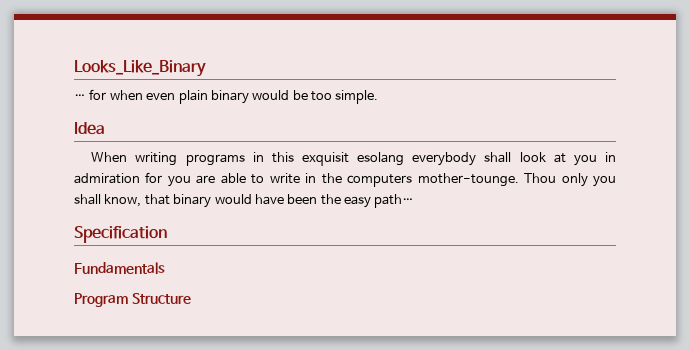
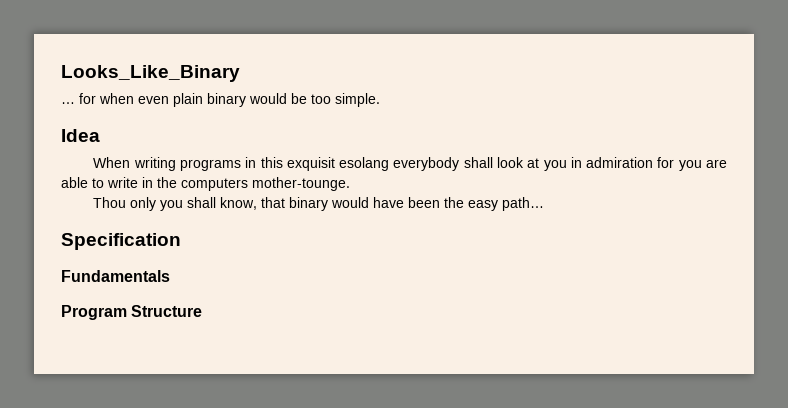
- When writing programs in this exquisit esolang everybody shall look at you in admiration for you are able to write in the computers mother-tounge. Thou only you shall know, that binary would have been the easy path…
+ When writing programs in this exquisit esolang everybody shall look at you in admiration for you are able to write in the computers mother-tounge.
+ Thou only you shall know, that binary would have been the easy path…

